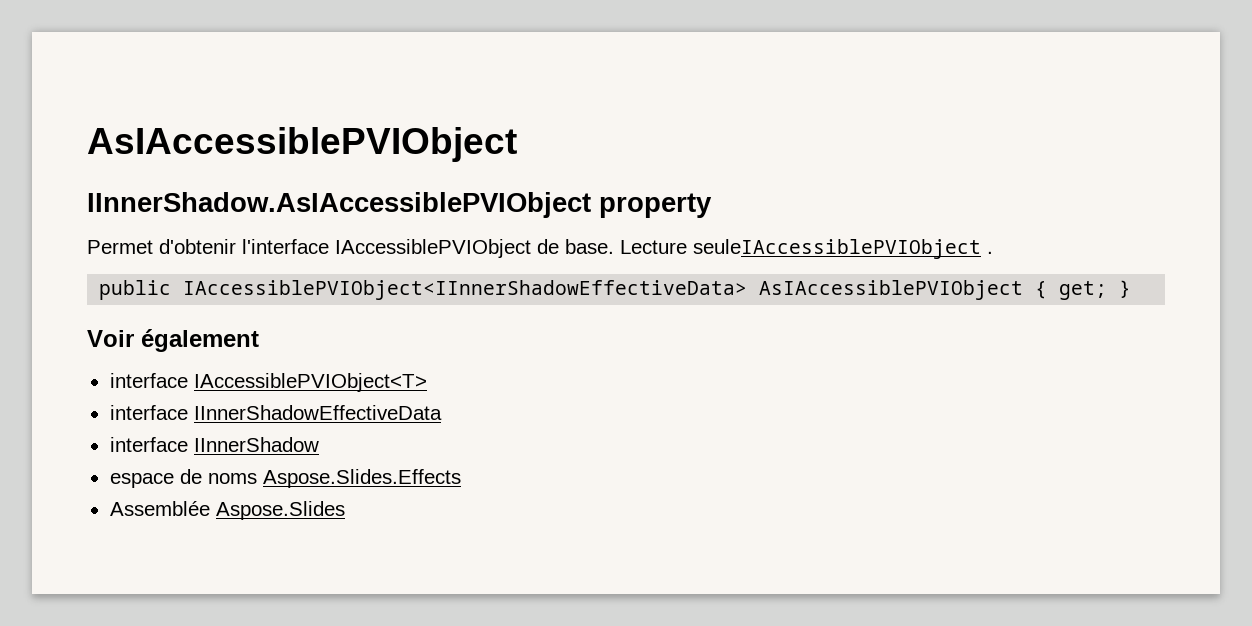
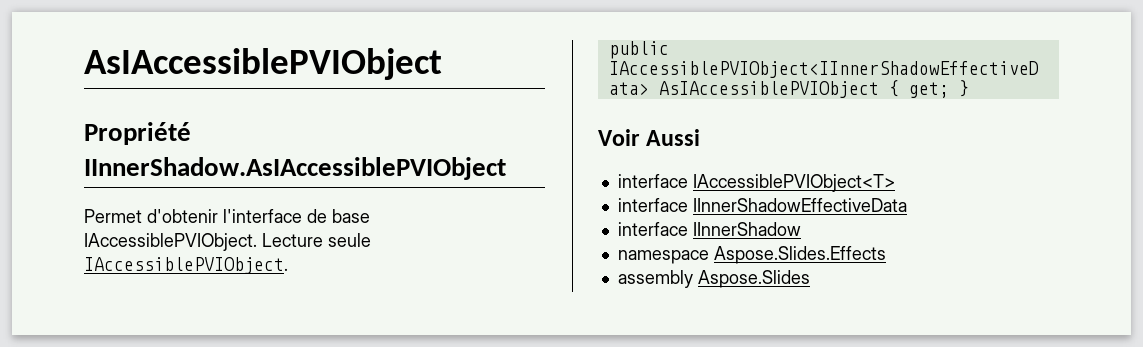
- IInnerShadow.AsIAccessiblePVIObject property
+ Propriété IInnerShadow.AsIAccessiblePVIObject
- Permet d'obtenir l'interface IAccessiblePVIObject de base. Lecture seuleIAccessiblePVIObject .
+ Permet d'obtenir l'interface de base IAccessiblePVIObject. Lecture seule IAccessiblePVIObject.
- Voir également
+ Voir Aussi
- espace de noms Aspose.Slides.Effects
+ namespace Aspose.Slides.Effects
- Assemblée Aspose.Slides
+ assembly Aspose.Slides

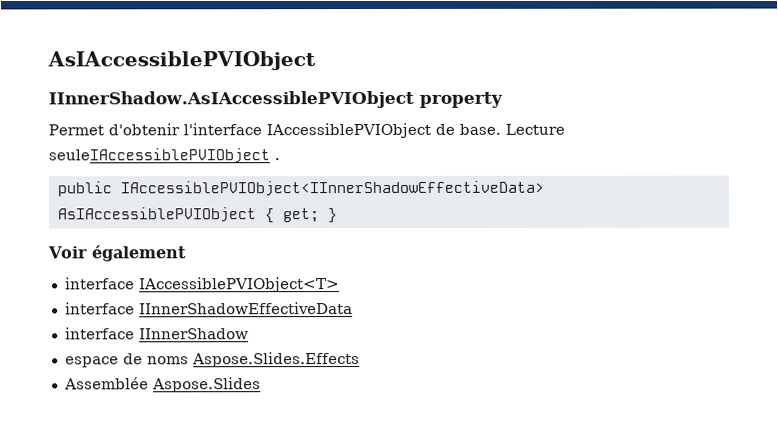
- Propriété IInnerShadow.AsIAccessiblePVIObject
+ IInnerShadow.AsIAccessiblePVIObject property
- Permet d'obtenir l'interface de base IAccessiblePVIObject. Lecture seule IAccessiblePVIObject.
+ Permet d'obtenir l'interface IAccessiblePVIObject de base. Lecture seuleIAccessiblePVIObject .
- Voir Aussi
+ Voir également
- namespace Aspose.Slides.Effects
+ espace de noms Aspose.Slides.Effects
- assembly Aspose.Slides
+ Assemblée Aspose.Slides

